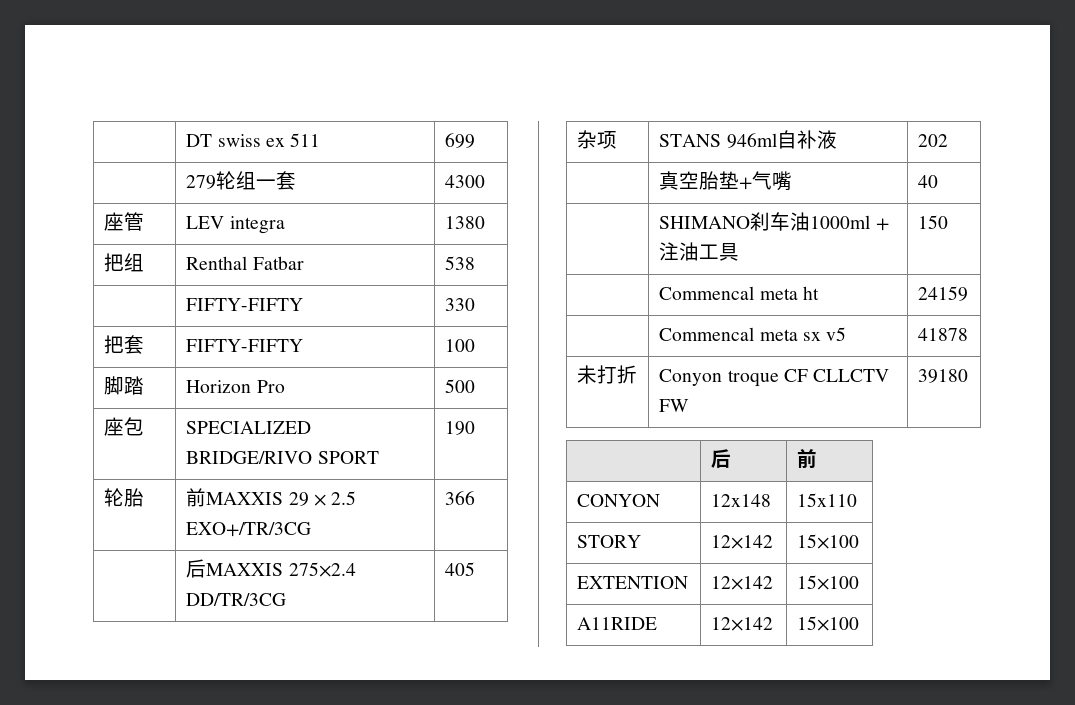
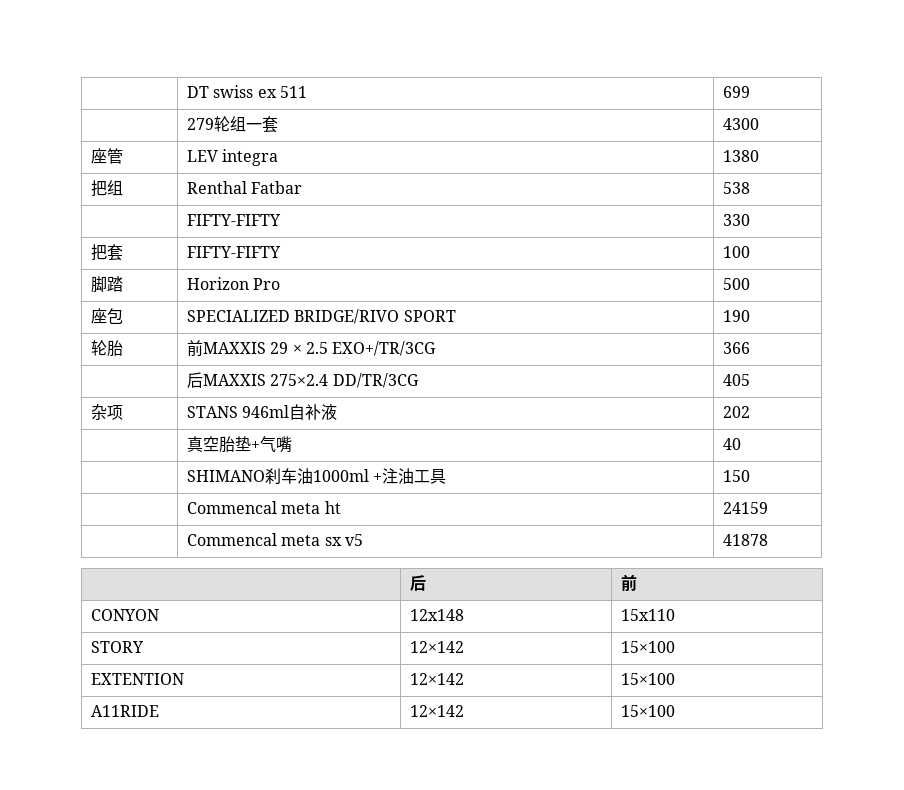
- 未打折 | Conyon troque CF CLLCTV FW | 39180

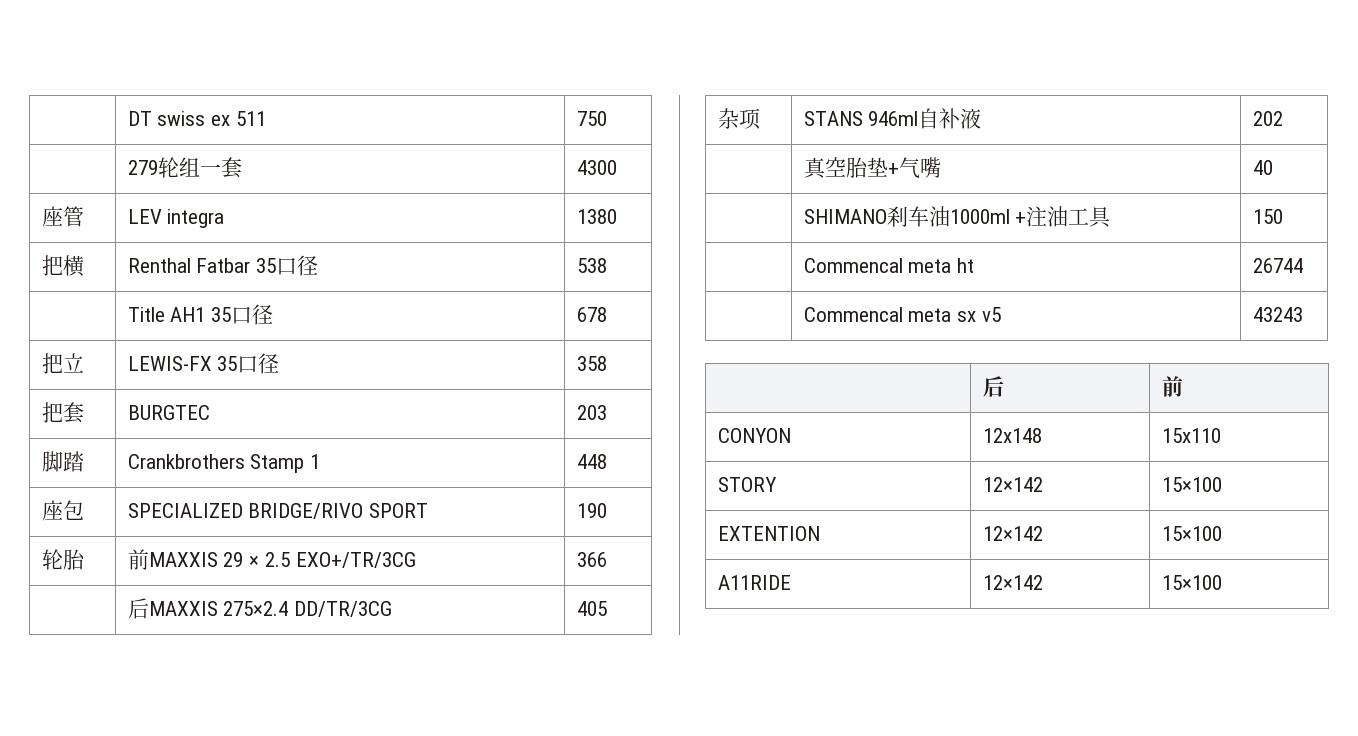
- | DT swiss ex 511 | 699
+ | DT swiss ex 511 | 750
- 把组 | Renthal Fatbar | 538
+ 把横 | Renthal Fatbar 35口径 | 538
- | FIFTY-FIFTY | 330
+ | Title AH1 35口径 | 678
+ 把立 | LEWIS-FX 35口径 | 358
- 把套 | FIFTY-FIFTY | 100
+ 把套 | BURGTEC | 203
- 脚踏 | Horizon Pro | 500
+ 脚踏 | Crankbrothers Stamp 1 | 448
- | Commencal meta ht | 24159
+ | Commencal meta ht | 26744
- | Commencal meta sx v5 | 41878
+ | Commencal meta sx v5 | 43243

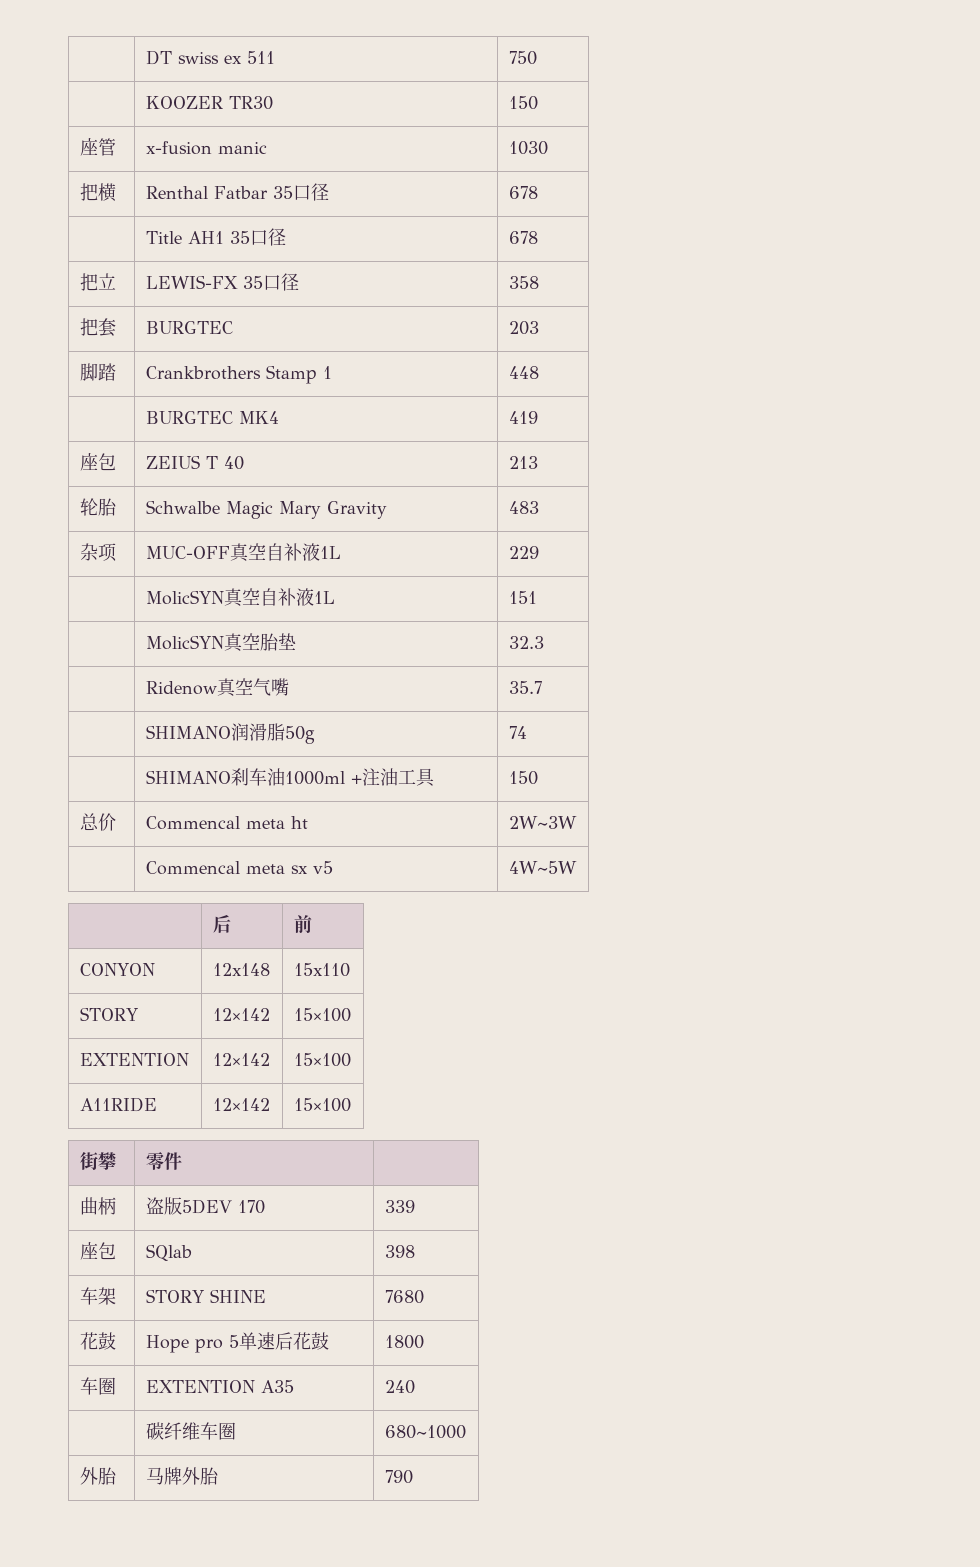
- | 279轮组一套 | 4300
- 座管 | LEV integra | 1380
+ | KOOZER TR30 | 150
+ 座管 | x-fusion manic | 1030
- 把横 | Renthal Fatbar 35口径 | 538
+ 把横 | Renthal Fatbar 35口径 | 678
- 座包 | SPECIALIZED BRIDGE/RIVO SPORT | 190
- 轮胎 | 前MAXXIS 29 × 2.5 EXO+/TR/3CG | 366
- | 后MAXXIS 275×2.4 DD/TR/3CG | 405
+ | BURGTEC MK4 | 419
+ 座包 | ZEIUS T 40 | 213
+ 轮胎 | Schwalbe Magic Mary Gravity | 483
- 杂项 | STANS 946ml自补液 | 202
- | 真空胎垫+气嘴 | 40
+ 杂项 | MUC-OFF真空自补液1L | 229
+ | MolicSYN真空自补液1L | 151
+ | MolicSYN真空胎垫 | 32.3
+ | Ridenow真空气嘴 | 35.7
+ | SHIMANO润滑脂50g | 74
- | Commencal meta ht | 26744
+ 总价 | Commencal meta ht | 2W~3W
- | Commencal meta sx v5 | 43243
+ | Commencal meta sx v5 | 4W~5W
+ 街攀 | 零件 |
+ 曲柄 | 盗版5DEV 170 | 339
+ 座包 | SQlab | 398
+ 车架 | STORY SHINE | 7680
+ 花鼓 | Hope pro 5单速后花鼓 | 1800
+ 车圈 | EXTENTION A35 | 240
+ | 碳纤维车圈 | 680~1000
+ 外胎 | 马牌外胎 | 790

